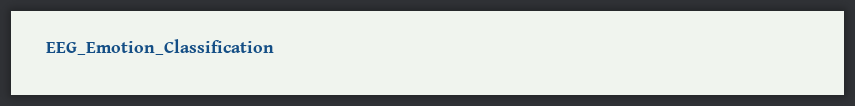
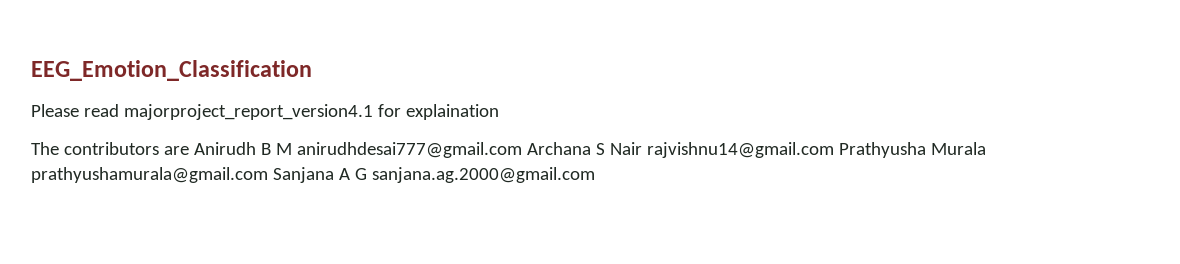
+ Please read majorproject_report_version4.1 for explaination
+ The contributors are Anirudh B M anirudhdesai777@gmail.com Archana S Nair rajvishnu14@gmail.com Prathyusha Murala prathyushamurala@gmail.com Sanjana A G sanjana.ag.2000@gmail.com

